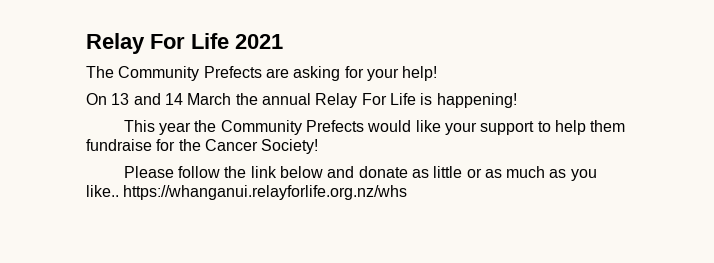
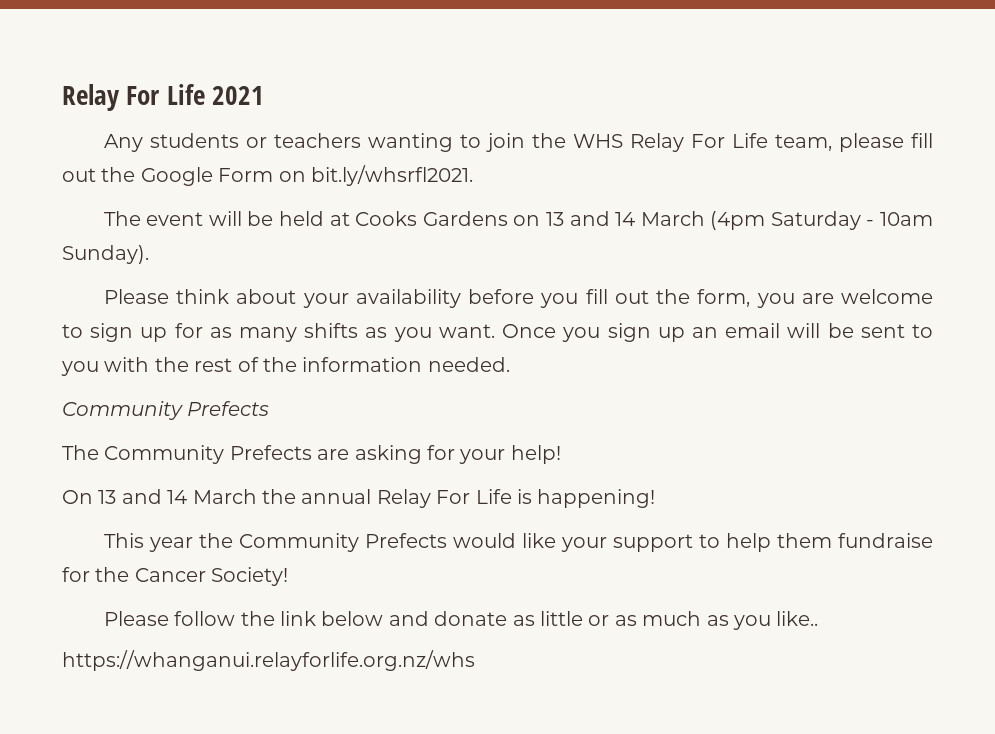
+ Any students or teachers wanting to join the WHS Relay For Life team, please fill out the Google Form on bit.ly/whsrfl2021.
+ The event will be held at Cooks Gardens on 13 and 14 March (4pm Saturday - 10am Sunday).
+ Please think about your availability before you fill out the form, you are welcome to sign up for as many shifts as you want. Once you sign up an email will be sent to you with the rest of the information needed.
+ Community Prefects
- Please follow the link below and donate as little or as much as you like.. https://whanganui.relayforlife.org.nz/whs
+ Please follow the link below and donate as little or as much as you like..
+ https://whanganui.relayforlife.org.nz/whs

